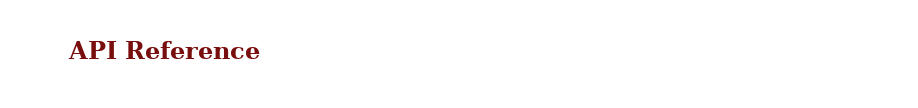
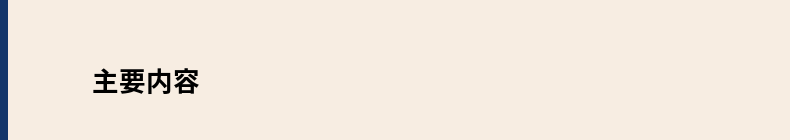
- API Reference
+ 主要内容

